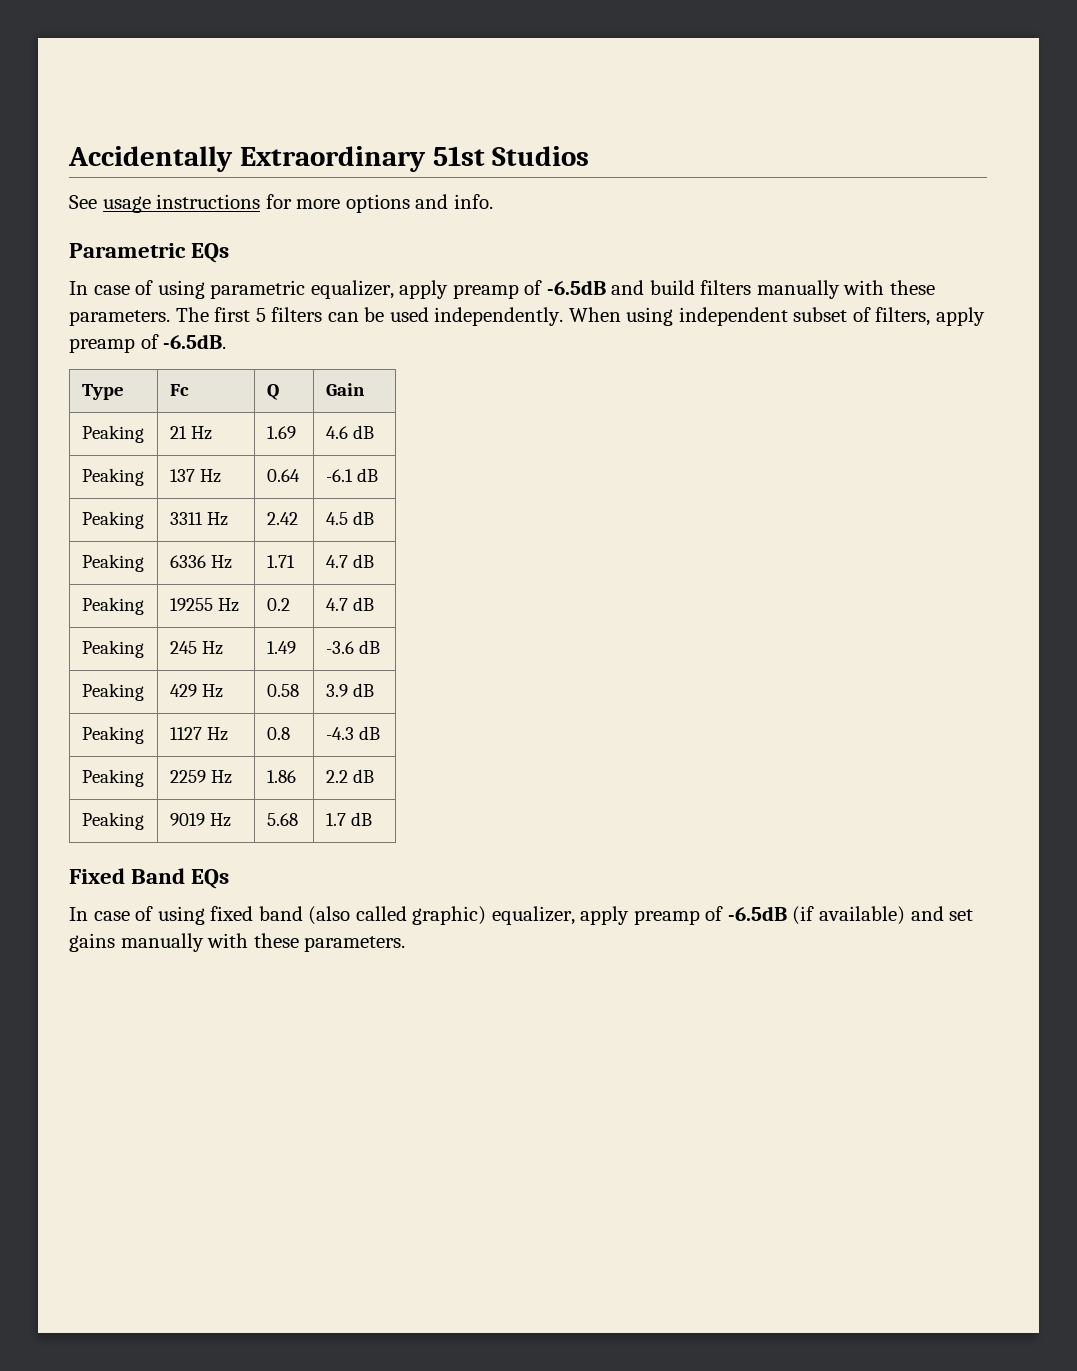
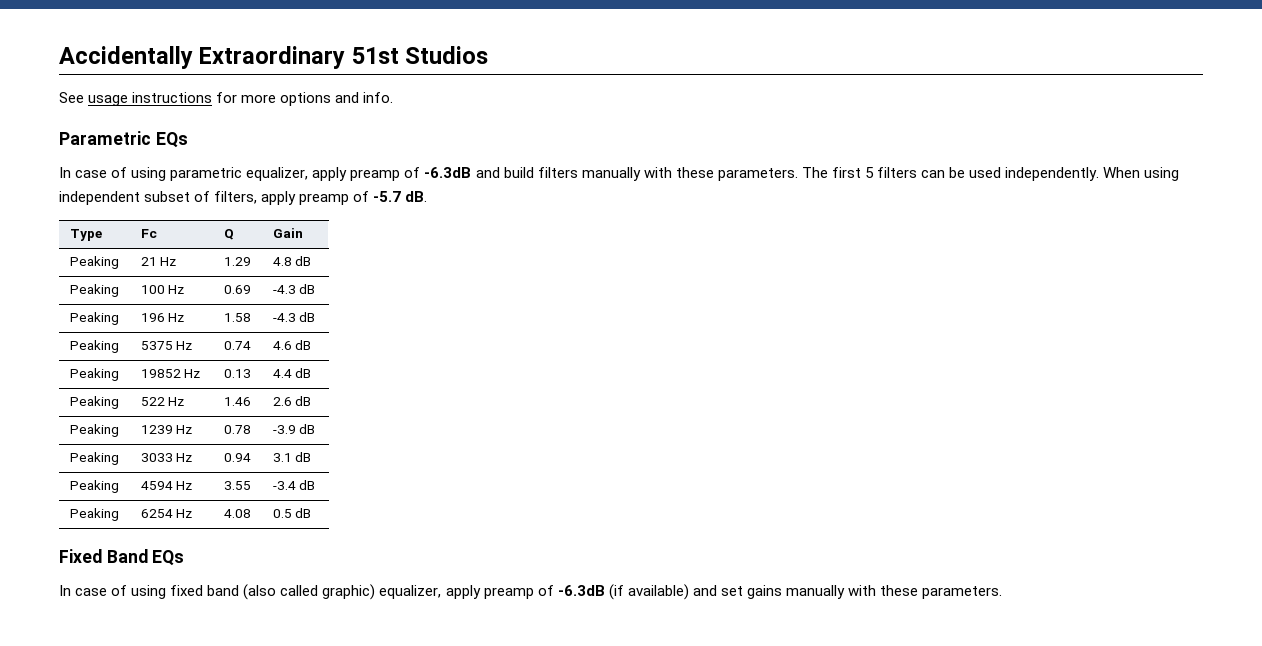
- In case of using parametric equalizer, apply preamp of -6.5dB and build filters manually with these parameters.
+ In case of using parametric equalizer, apply preamp of -6.3dB and build filters manually with these parameters.
- When using independent subset of filters, apply preamp of -6.5dB.
+ When using independent subset of filters, apply preamp of -5.7 dB.
- Peaking | 21 Hz | 1.69 | 4.6 dB
+ Peaking | 21 Hz | 1.29 | 4.8 dB
+ Peaking | 100 Hz | 0.69 | -4.3 dB
+ Peaking | 196 Hz | 1.58 | -4.3 dB
+ Peaking | 5375 Hz | 0.74 | 4.6 dB
- Peaking | 137 Hz | 0.64 | -6.1 dB
- Peaking | 3311 Hz | 2.42 | 4.5 dB
- Peaking | 6336 Hz | 1.71 | 4.7 dB
- Peaking | 19255 Hz | 0.2 | 4.7 dB
- Peaking | 245 Hz | 1.49 | -3.6 dB
- Peaking | 429 Hz | 0.58 | 3.9 dB
- Peaking | 1127 Hz | 0.8 | -4.3 dB
- Peaking | 2259 Hz | 1.86 | 2.2 dB
- Peaking | 9019 Hz | 5.68 | 1.7 dB
+ Peaking | 19852 Hz | 0.13 | 4.4 dB
+ Peaking | 522 Hz | 1.46 | 2.6 dB
+ Peaking | 1239 Hz | 0.78 | -3.9 dB
+ Peaking | 3033 Hz | 0.94 | 3.1 dB
+ Peaking | 4594 Hz | 3.55 | -3.4 dB
+ Peaking | 6254 Hz | 4.08 | 0.5 dB
- In case of using fixed band (also called graphic) equalizer, apply preamp of -6.5dB (if available) and set gains manually with these parameters.
+ In case of using fixed band (also called graphic) equalizer, apply preamp of -6.3dB (if available) and set gains manually with these parameters.

